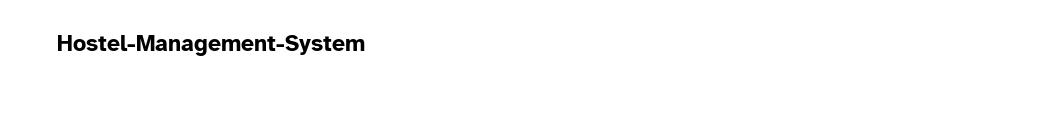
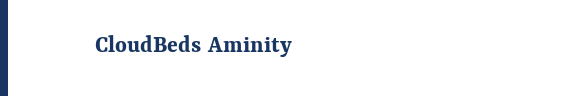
- Hostel-Management-System
+ CloudBeds Aminity

